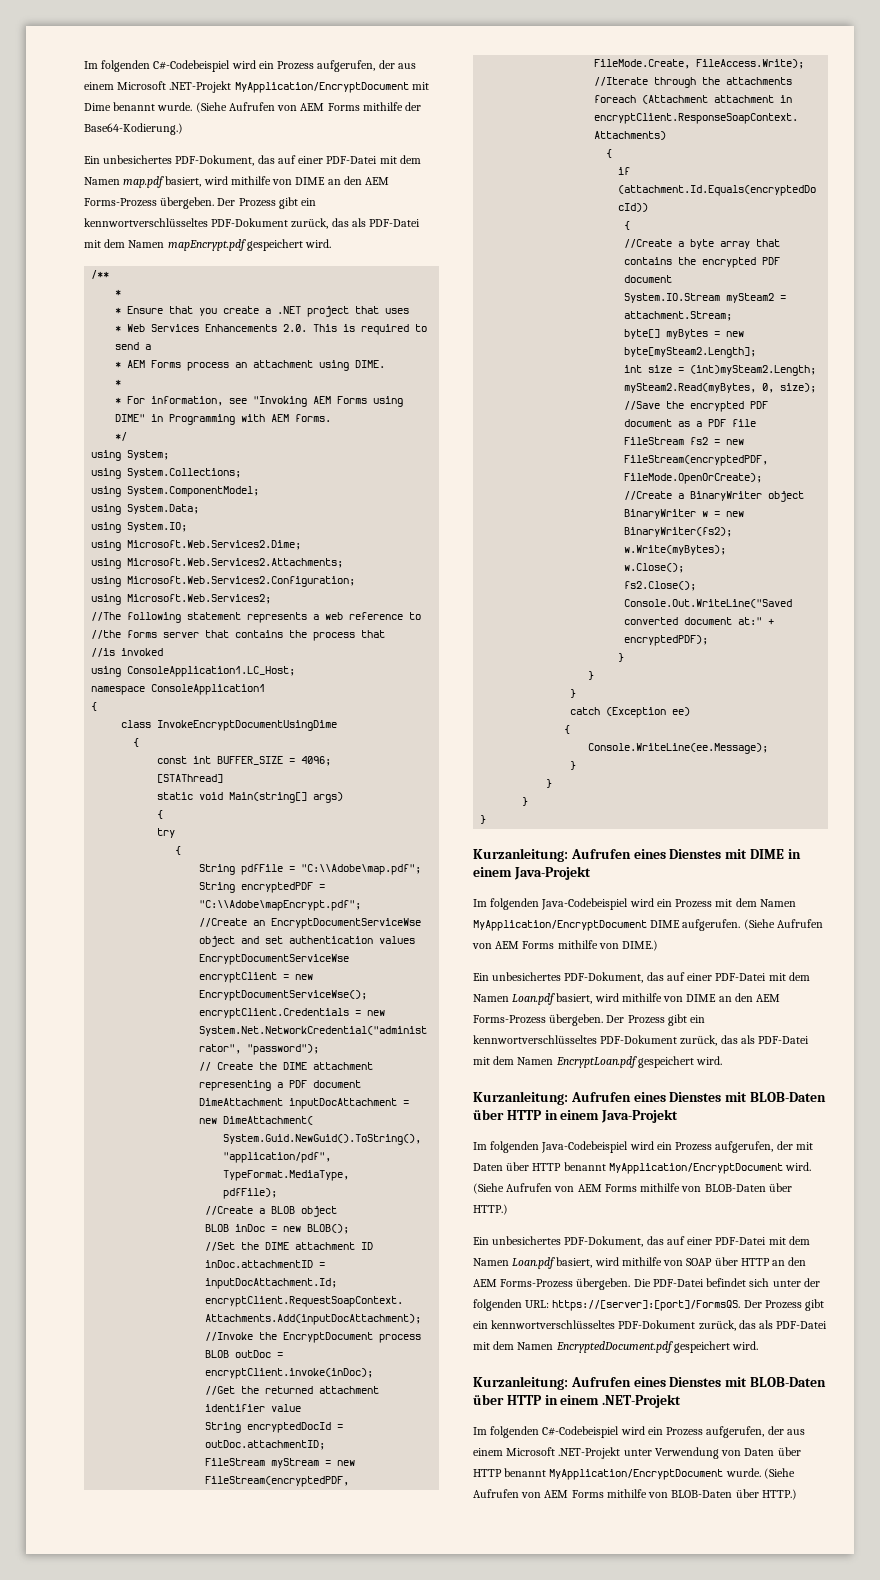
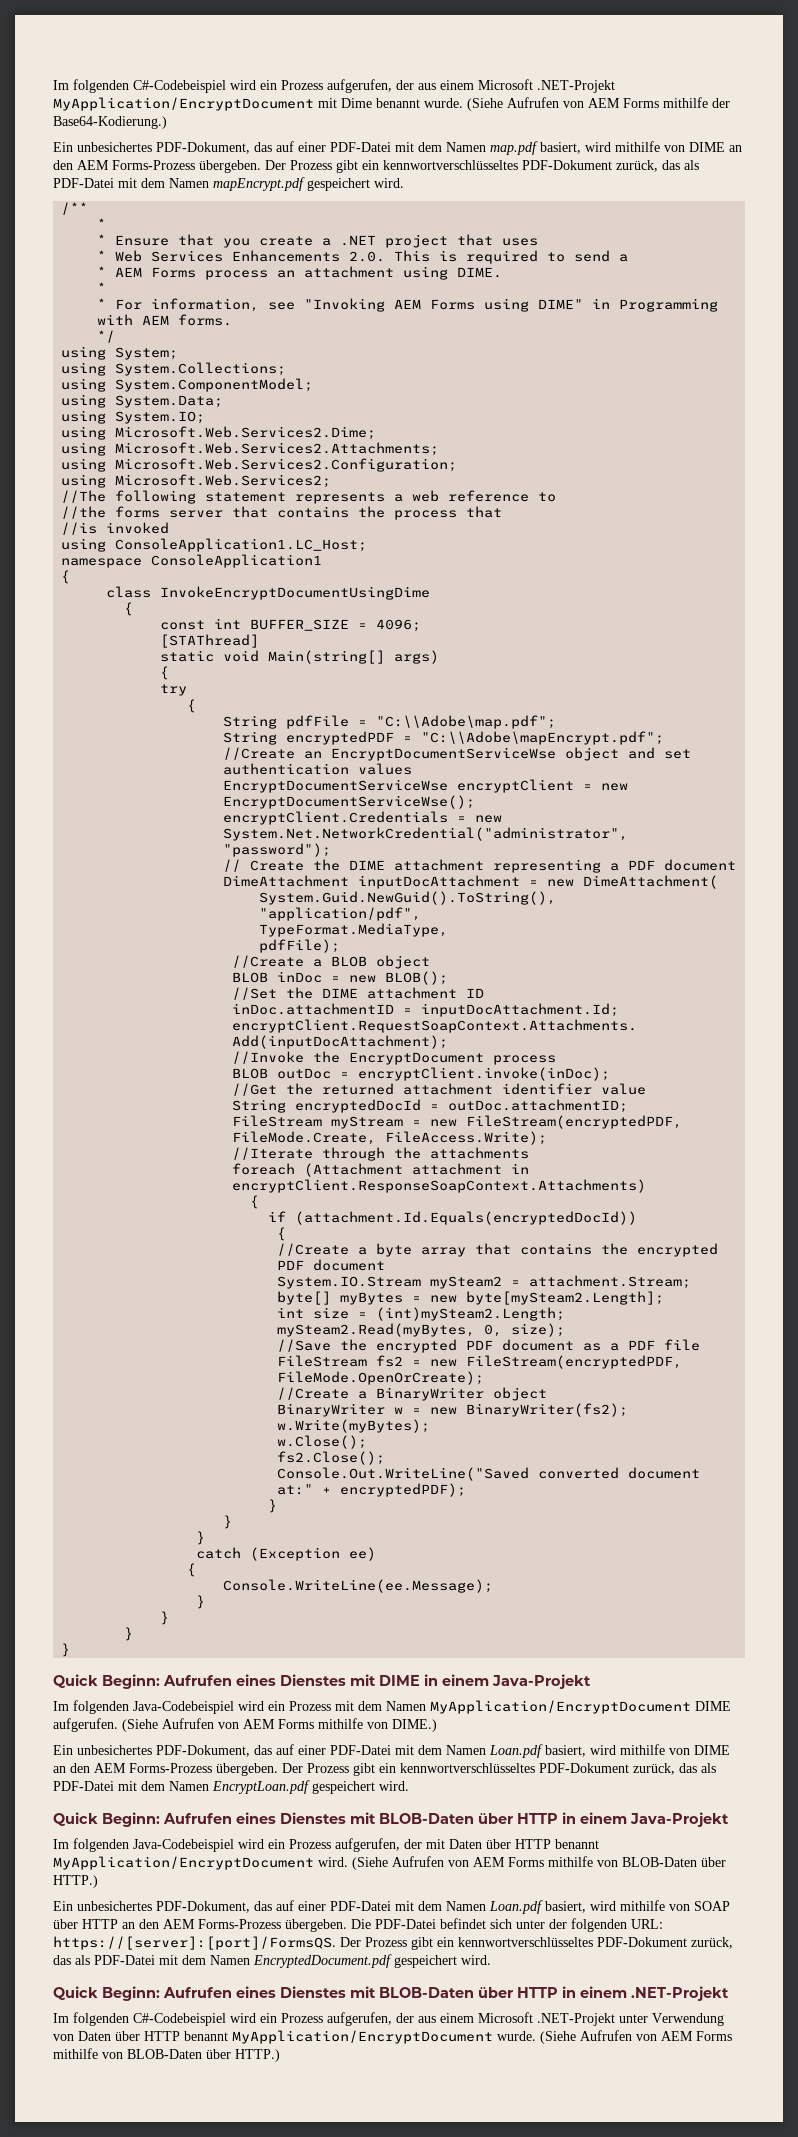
- Kurzanleitung: Aufrufen eines Dienstes mit DIME in einem Java-Projekt
+ Quick Beginn: Aufrufen eines Dienstes mit DIME in einem Java-Projekt
- Kurzanleitung: Aufrufen eines Dienstes mit BLOB-Daten über HTTP in einem Java-Projekt
+ Quick Beginn: Aufrufen eines Dienstes mit BLOB-Daten über HTTP in einem Java-Projekt
- Kurzanleitung: Aufrufen eines Dienstes mit BLOB-Daten über HTTP in einem .NET-Projekt
+ Quick Beginn: Aufrufen eines Dienstes mit BLOB-Daten über HTTP in einem .NET-Projekt

